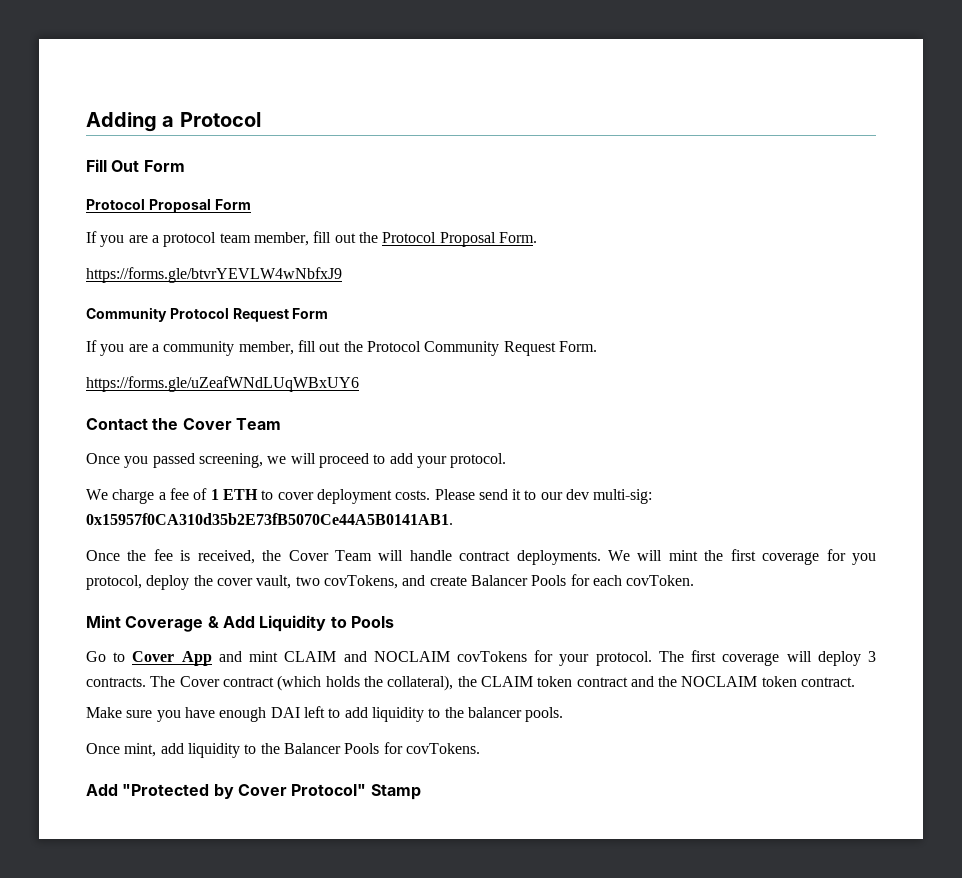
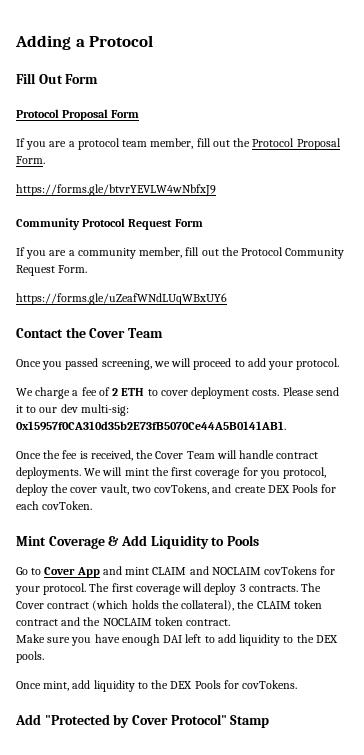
- We charge a fee of 1 ETH to cover deployment costs.
+ We charge a fee of 2 ETH to cover deployment costs.
- We will mint the first coverage for you protocol, deploy the cover vault, two covTokens, and create Balancer Pools for each covToken.
+ We will mint the first coverage for you protocol, deploy the cover vault, two covTokens, and create DEX Pools for each covToken.
- Make sure you have enough DAI left to add liquidity to the balancer pools.
+ Make sure you have enough DAI left to add liquidity to the DEX pools.
- Once mint, add liquidity to the Balancer Pools for covTokens.
+ Once mint, add liquidity to the DEX Pools for covTokens.

